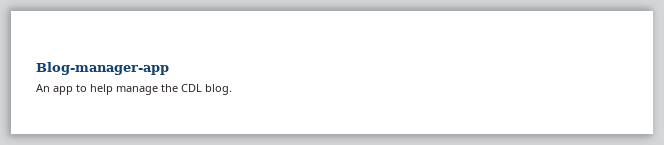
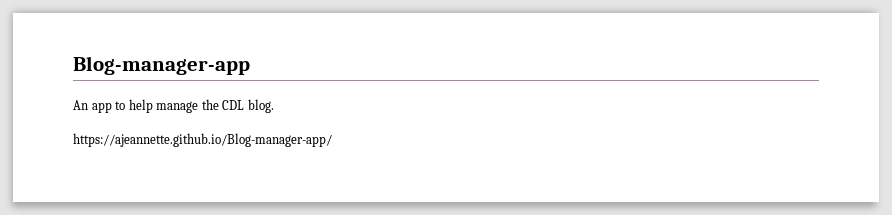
+ https://ajeannette.github.io/Blog-manager-app/

